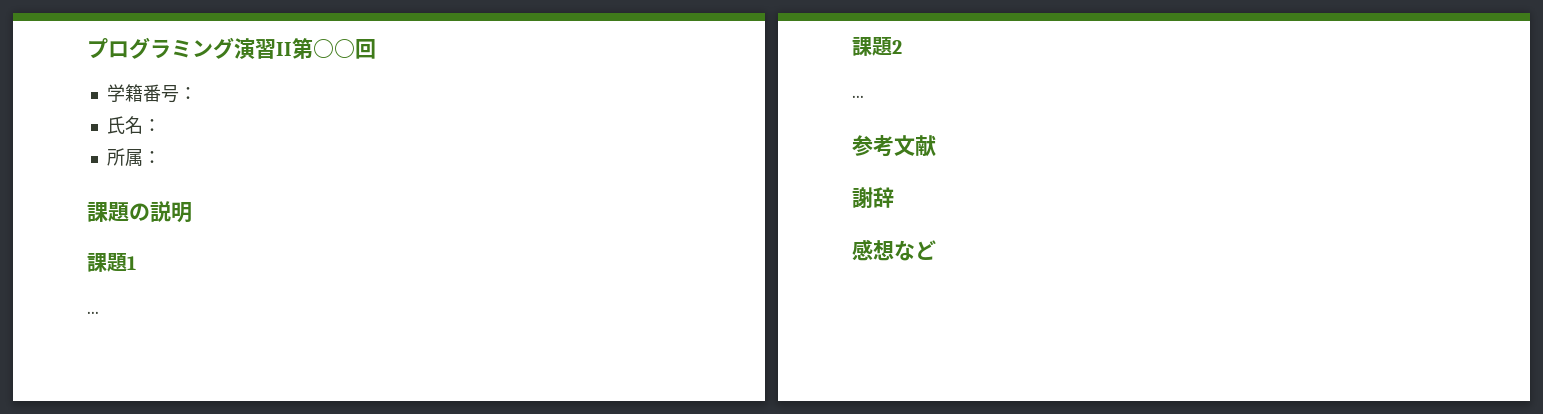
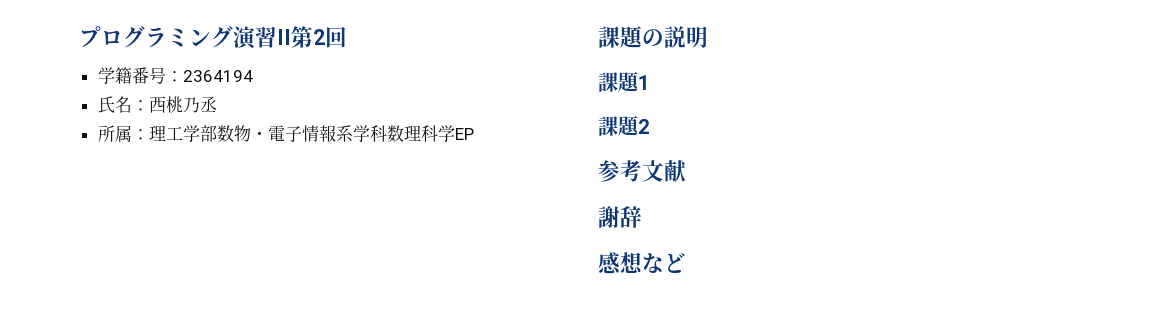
- プログラミング演習II第○○回
+ プログラミング演習II第2回
- 学籍番号：
+ 学籍番号：2364194
- 氏名：
+ 氏名：西桃乃丞
- 所属：
+ 所属：理工学部数物・電子情報系学科数理科学EP
  課題1
- ...
  課題2
- ...

